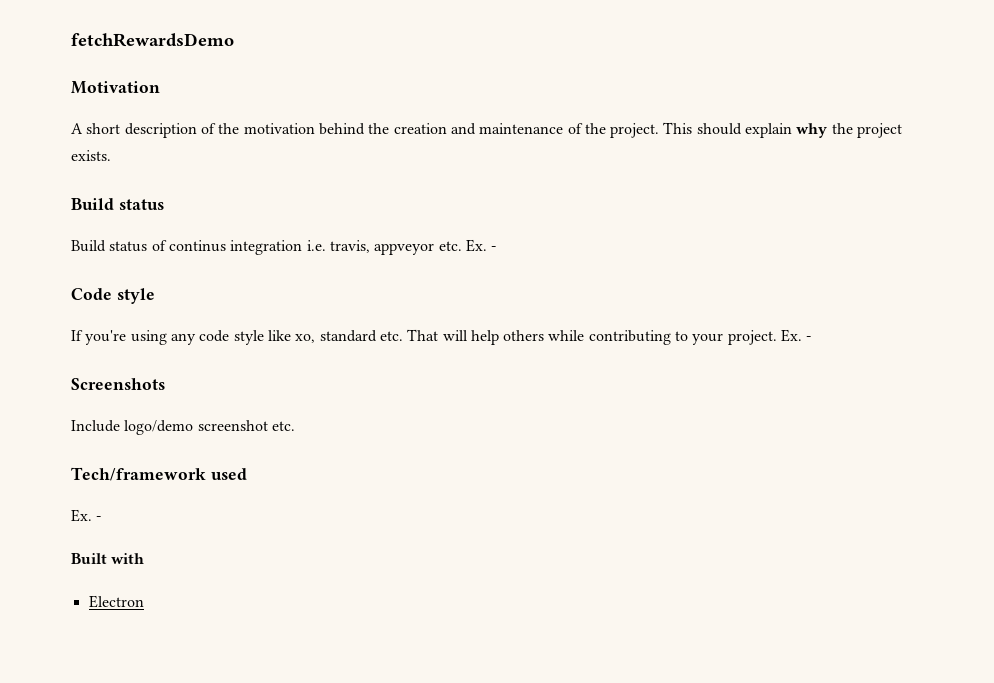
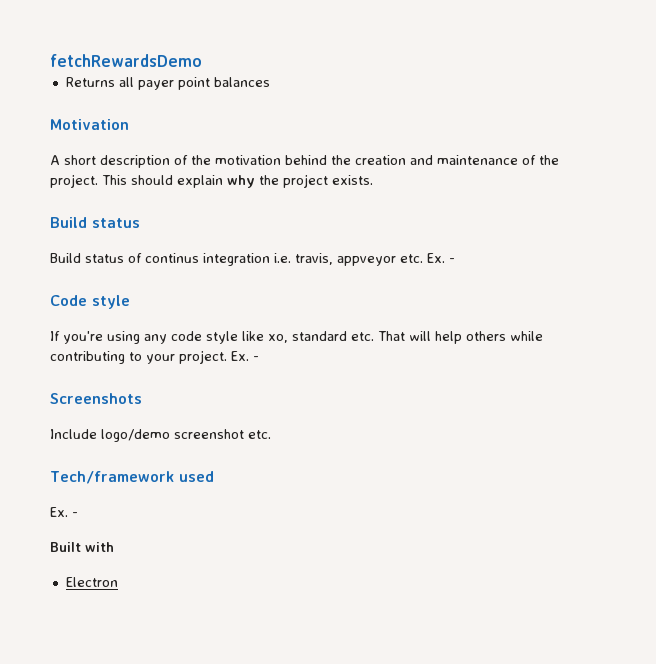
+ Returns all payer point balances

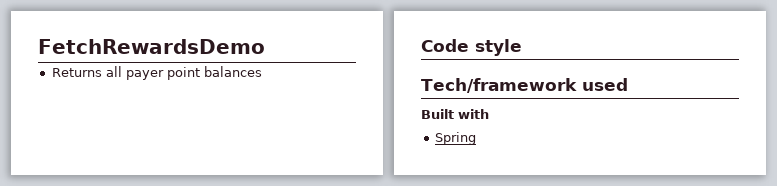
- fetchRewardsDemo
+ FetchRewardsDemo
- Motivation
- A short description of the motivation behind the creation and maintenance of the project. This should explain why the project exists.
- Build status
- Build status of continus integration i.e. travis, appveyor etc. Ex. -
  Code style
- If you're using any code style like xo, standard etc. That will help others while contributing to your project. Ex. -
- Screenshots
- Include logo/demo screenshot etc.
  Tech/framework used
- Ex. -
- Electron
+ Spring

